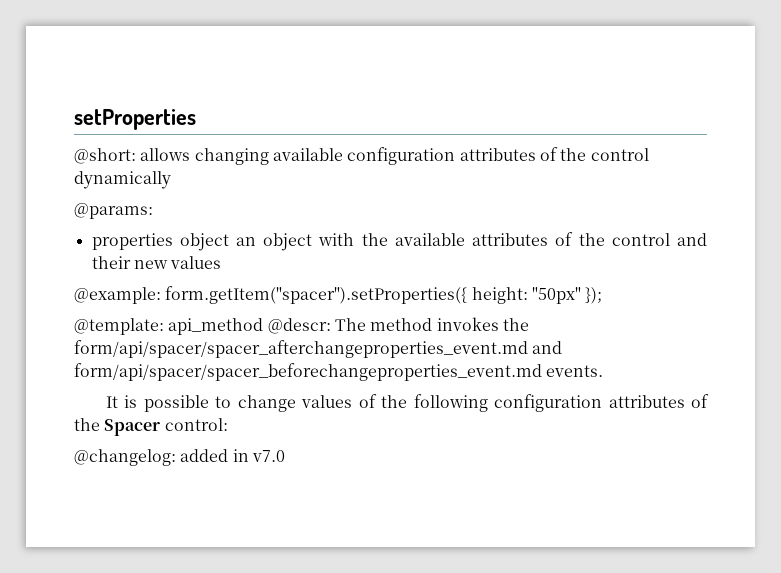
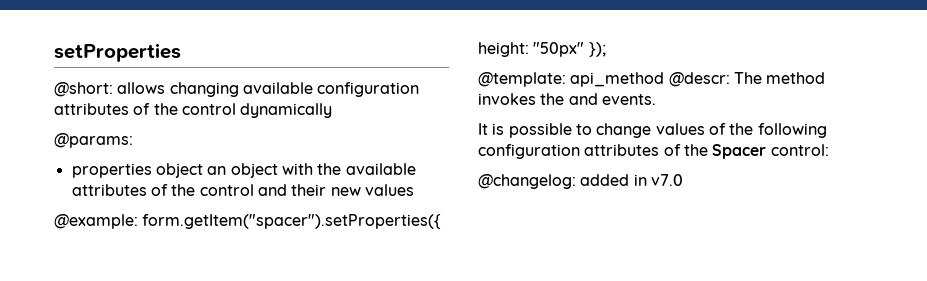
- @template: api_method @descr: The method invokes the form/api/spacer/spacer_afterchangeproperties_event.md and form/api/spacer/spacer_beforechangeproperties_event.md events.
+ @template: api_method @descr: The method invokes the and events.

